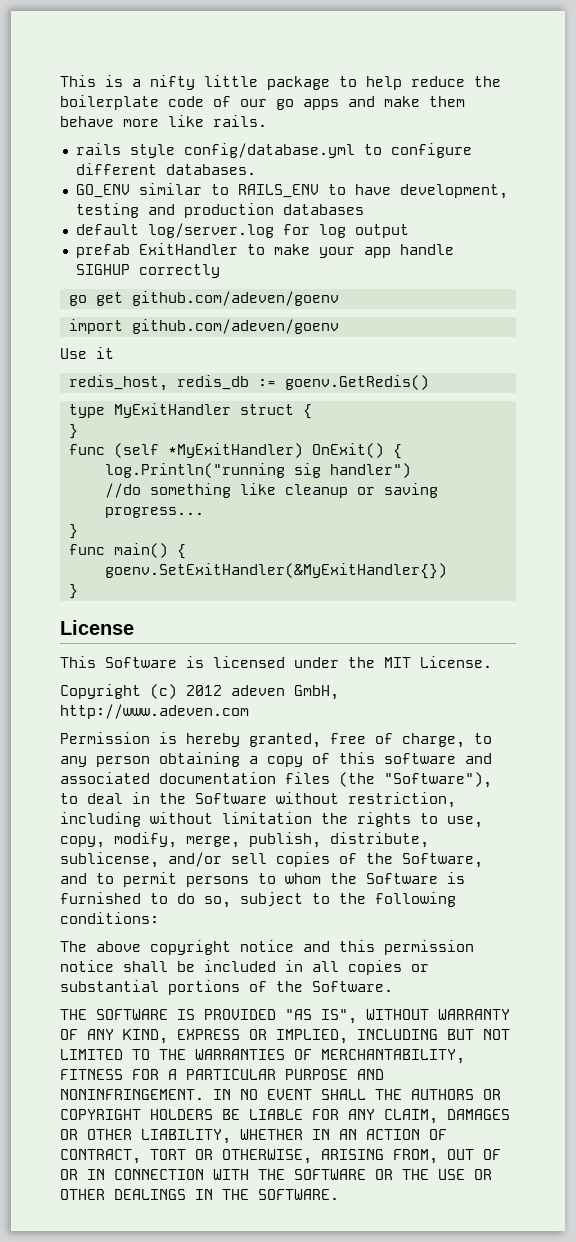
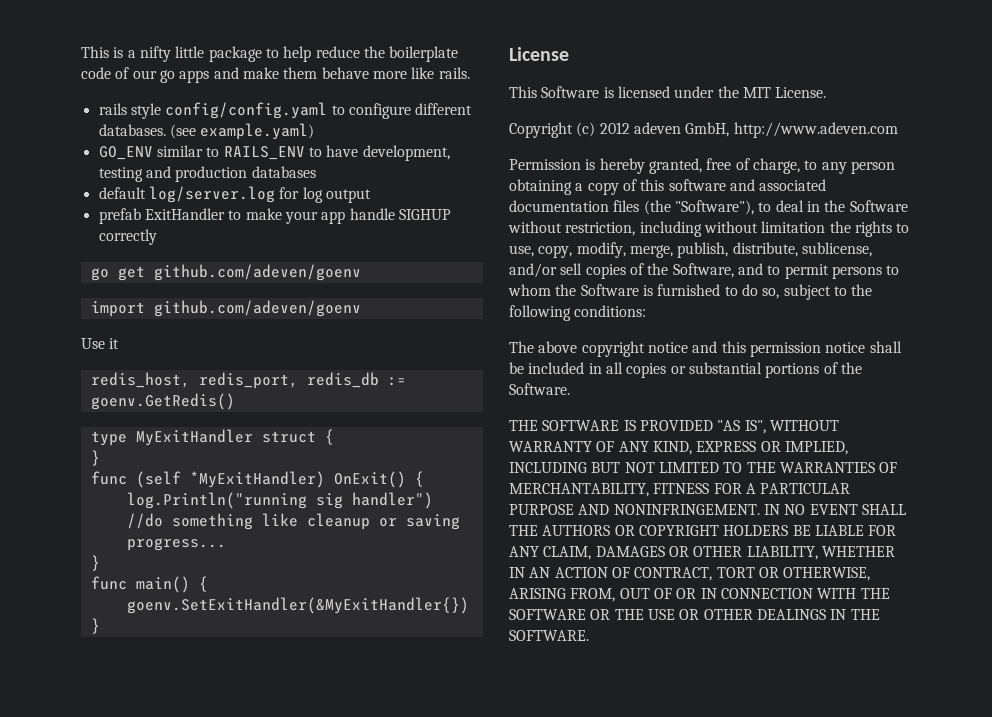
- rails style config/database.yml to configure different databases.
+ rails style config/config.yaml to configure different databases. (see example.yaml)
- redis_host, redis_db := goenv.GetRedis()
+ redis_host, redis_port, redis_db := goenv.GetRedis()

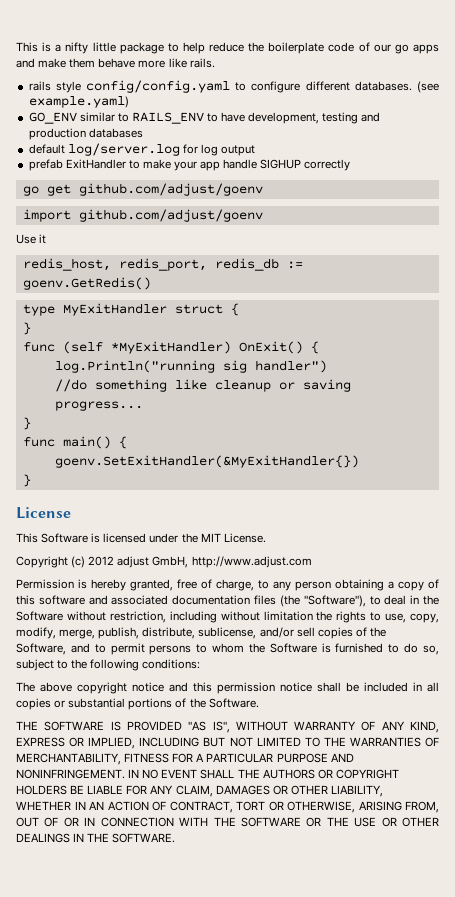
- go get github.com/adeven/goenv
+ go get github.com/adjust/goenv
- import github.com/adeven/goenv
+ import github.com/adjust/goenv
- Copyright (c) 2012 adeven GmbH, http://www.adeven.com
+ Copyright (c) 2012 adjust GmbH, http://www.adjust.com

